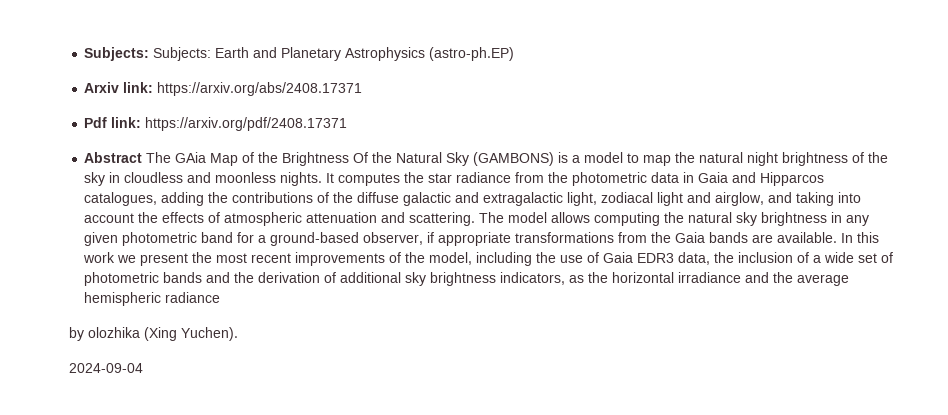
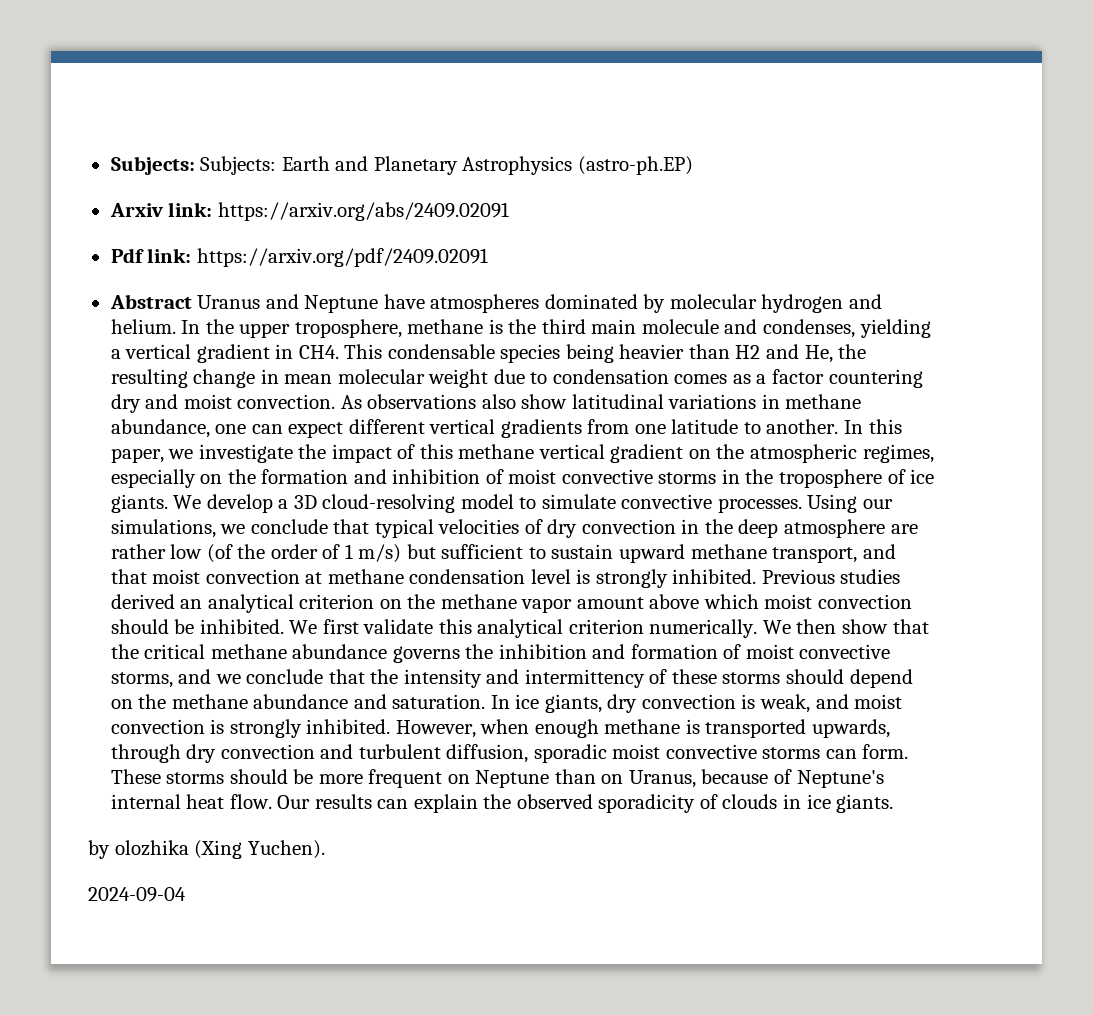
- Arxiv link: https://arxiv.org/abs/2408.17371
+ Arxiv link: https://arxiv.org/abs/2409.02091
- Pdf link: https://arxiv.org/pdf/2408.17371
+ Pdf link: https://arxiv.org/pdf/2409.02091
- Abstract The GAia Map of the Brightness Of the Natural Sky (GAMBONS) is a model to map the natural night brightness of the sky in cloudless and moonless nights. It computes the star radiance from the photometric data in Gaia and Hipparcos catalogues, adding the contributions of the diffuse galactic and extragalactic light, zodiacal light and airglow, and taking into account the effects of atmospheric attenuation and scattering. The model allows computing the natural sky brightness in any given photometric band for a ground-based observer, if appropriate transformations from the Gaia bands are available. In this work we present the most recent improvements of the model, including the use of Gaia EDR3 data, the inclusion of a wide set of photometric bands and the derivation of additional sky brightness indicators, as the horizontal irradiance and the average hemispheric radiance
+ Abstract Uranus and Neptune have atmospheres dominated by molecular hydrogen and helium. In the upper troposphere, methane is the third main molecule and condenses, yielding a vertical gradient in CH4. This condensable species being heavier than H2 and He, the resulting change in mean molecular weight due to condensation comes as a factor countering dry and moist convection. As observations also show latitudinal variations in methane abundance, one can expect different vertical gradients from one latitude to another. In this paper, we investigate the impact of this methane vertical gradient on the atmospheric regimes, especially on the formation and inhibition of moist convective storms in the troposphere of ice giants. We develop a 3D cloud-resolving model to simulate convective processes. Using our simulations, we conclude that typical velocities of dry convection in the deep atmosphere are rather low (of the order of 1 m/s) but sufficient to sustain upward methane transport, and that moist convection at methane condensation level is strongly inhibited. Previous studies derived an analytical criterion on the methane vapor amount above which moist convection should be inhibited. We first validate this analytical criterion numerically. We then show that the critical methane abundance governs the inhibition and formation of moist convective storms, and we conclude that the intensity and intermittency of these storms should depend on the methane abundance and saturation. In ice giants, dry convection is weak, and moist convection is strongly inhibited. However, when enough methane is transported upwards, through dry convection and turbulent diffusion, sporadic moist convective storms can form. These storms should be more frequent on Neptune than on Uranus, because of Neptune's internal heat flow. Our results can explain the observed sporadicity of clouds in ice giants.

